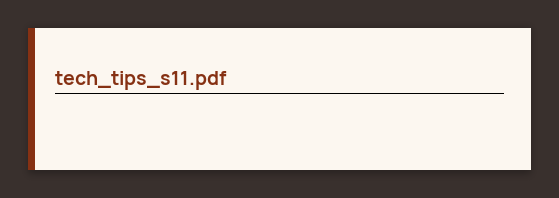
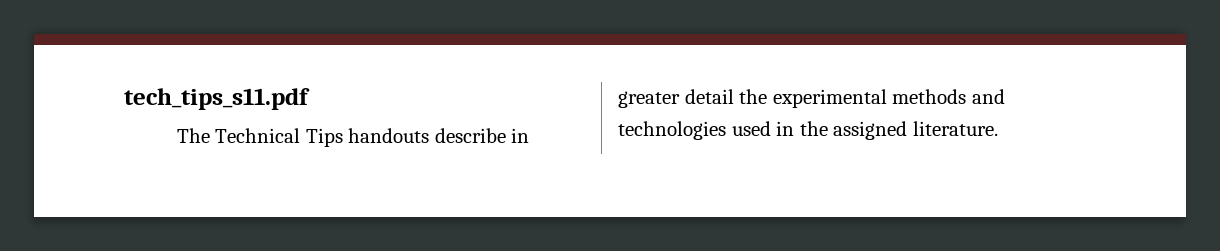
+ The Technical Tips handouts describe in greater detail the experimental methods and technologies used in the assigned literature.

